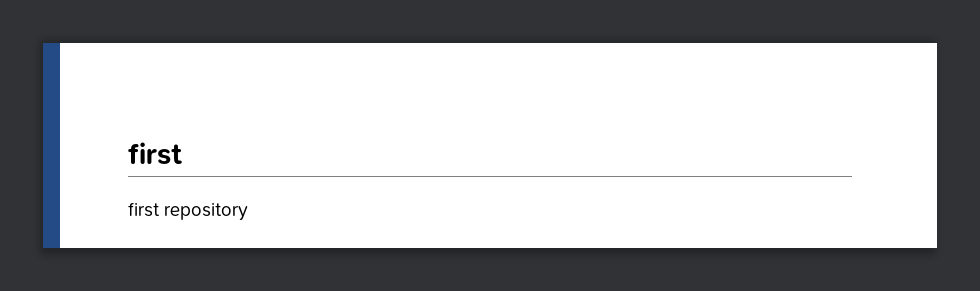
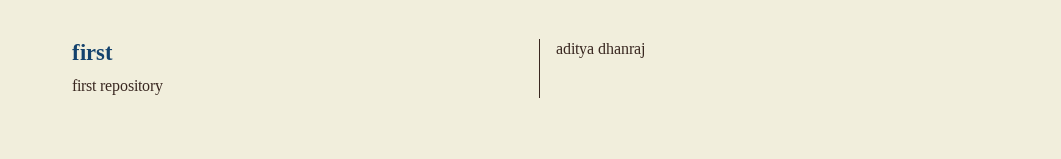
+ aditya dhanraj

